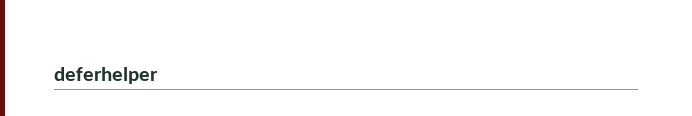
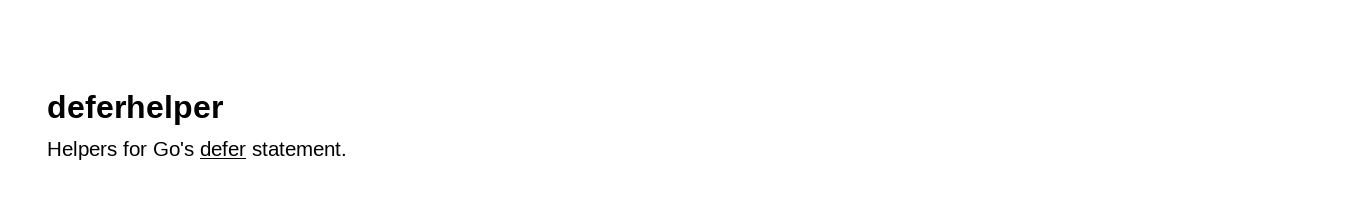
+ Helpers for Go's defer statement.

